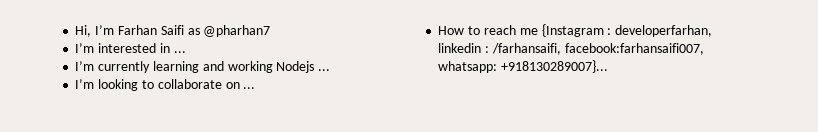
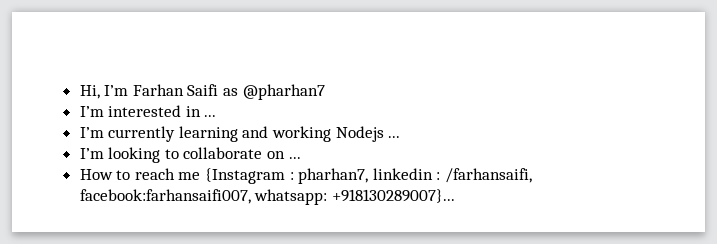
- How to reach me {Instagram : developerfarhan, linkedin : /farhansaifi, facebook:farhansaifi007, whatsapp: +918130289007}...
+ How to reach me {Instagram : pharhan7, linkedin : /farhansaifi, facebook:farhansaifi007, whatsapp: +918130289007}...

